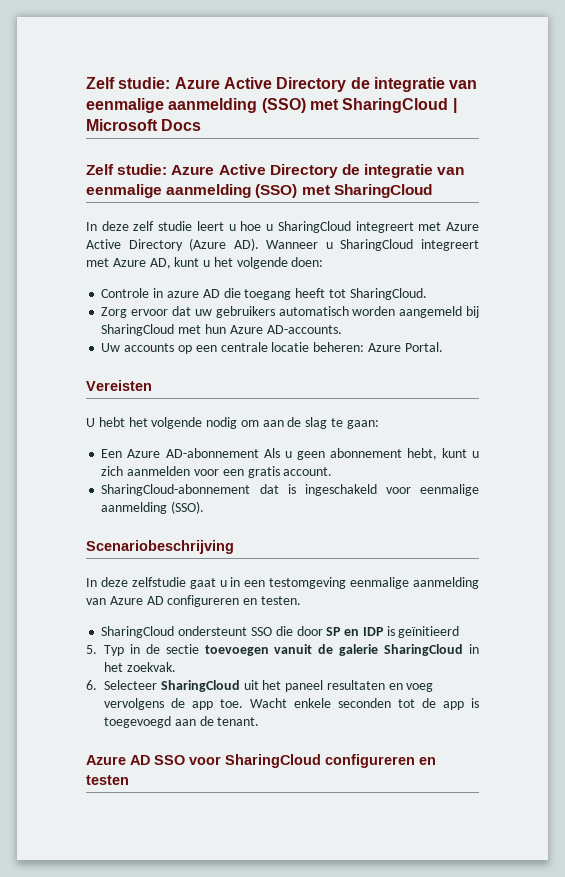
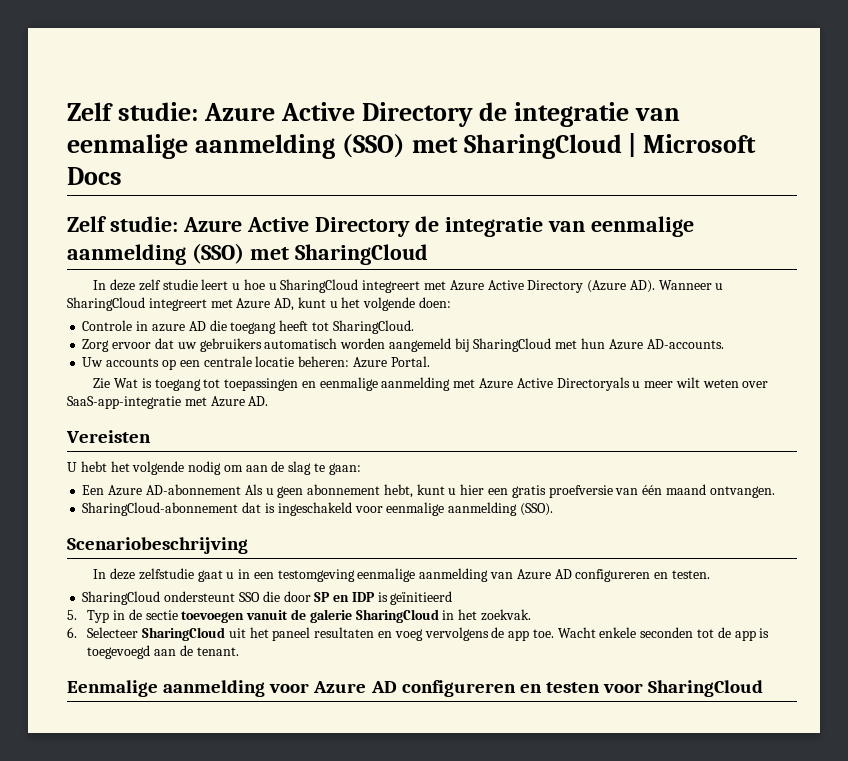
+ Zie Wat is toegang tot toepassingen en eenmalige aanmelding met Azure Active Directoryals u meer wilt weten over SaaS-app-integratie met Azure AD.
- Een Azure AD-abonnement Als u geen abonnement hebt, kunt u zich aanmelden voor een gratis account.
+ Een Azure AD-abonnement Als u geen abonnement hebt, kunt u hier een gratis proefversie van één maand ontvangen.
- Azure AD SSO voor SharingCloud configureren en testen
+ Eenmalige aanmelding voor Azure AD configureren en testen voor SharingCloud

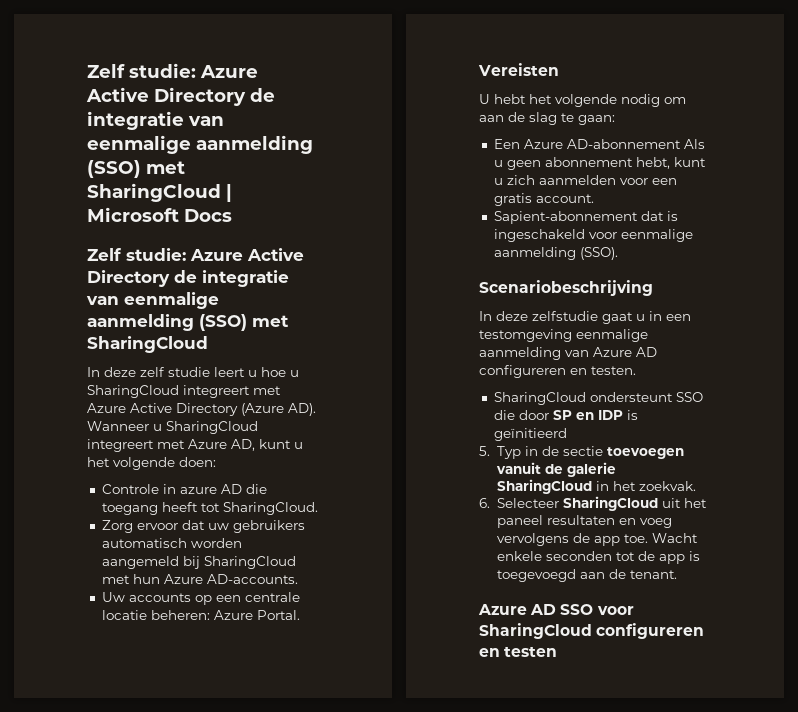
- Zie Wat is toegang tot toepassingen en eenmalige aanmelding met Azure Active Directoryals u meer wilt weten over SaaS-app-integratie met Azure AD.
- Een Azure AD-abonnement Als u geen abonnement hebt, kunt u hier een gratis proefversie van één maand ontvangen.
- SharingCloud-abonnement dat is ingeschakeld voor eenmalige aanmelding (SSO).
+ Een Azure AD-abonnement Als u geen abonnement hebt, kunt u zich aanmelden voor een gratis account.
+ Sapient-abonnement dat is ingeschakeld voor eenmalige aanmelding (SSO).
- Eenmalige aanmelding voor Azure AD configureren en testen voor SharingCloud
+ Azure AD SSO voor SharingCloud configureren en testen

